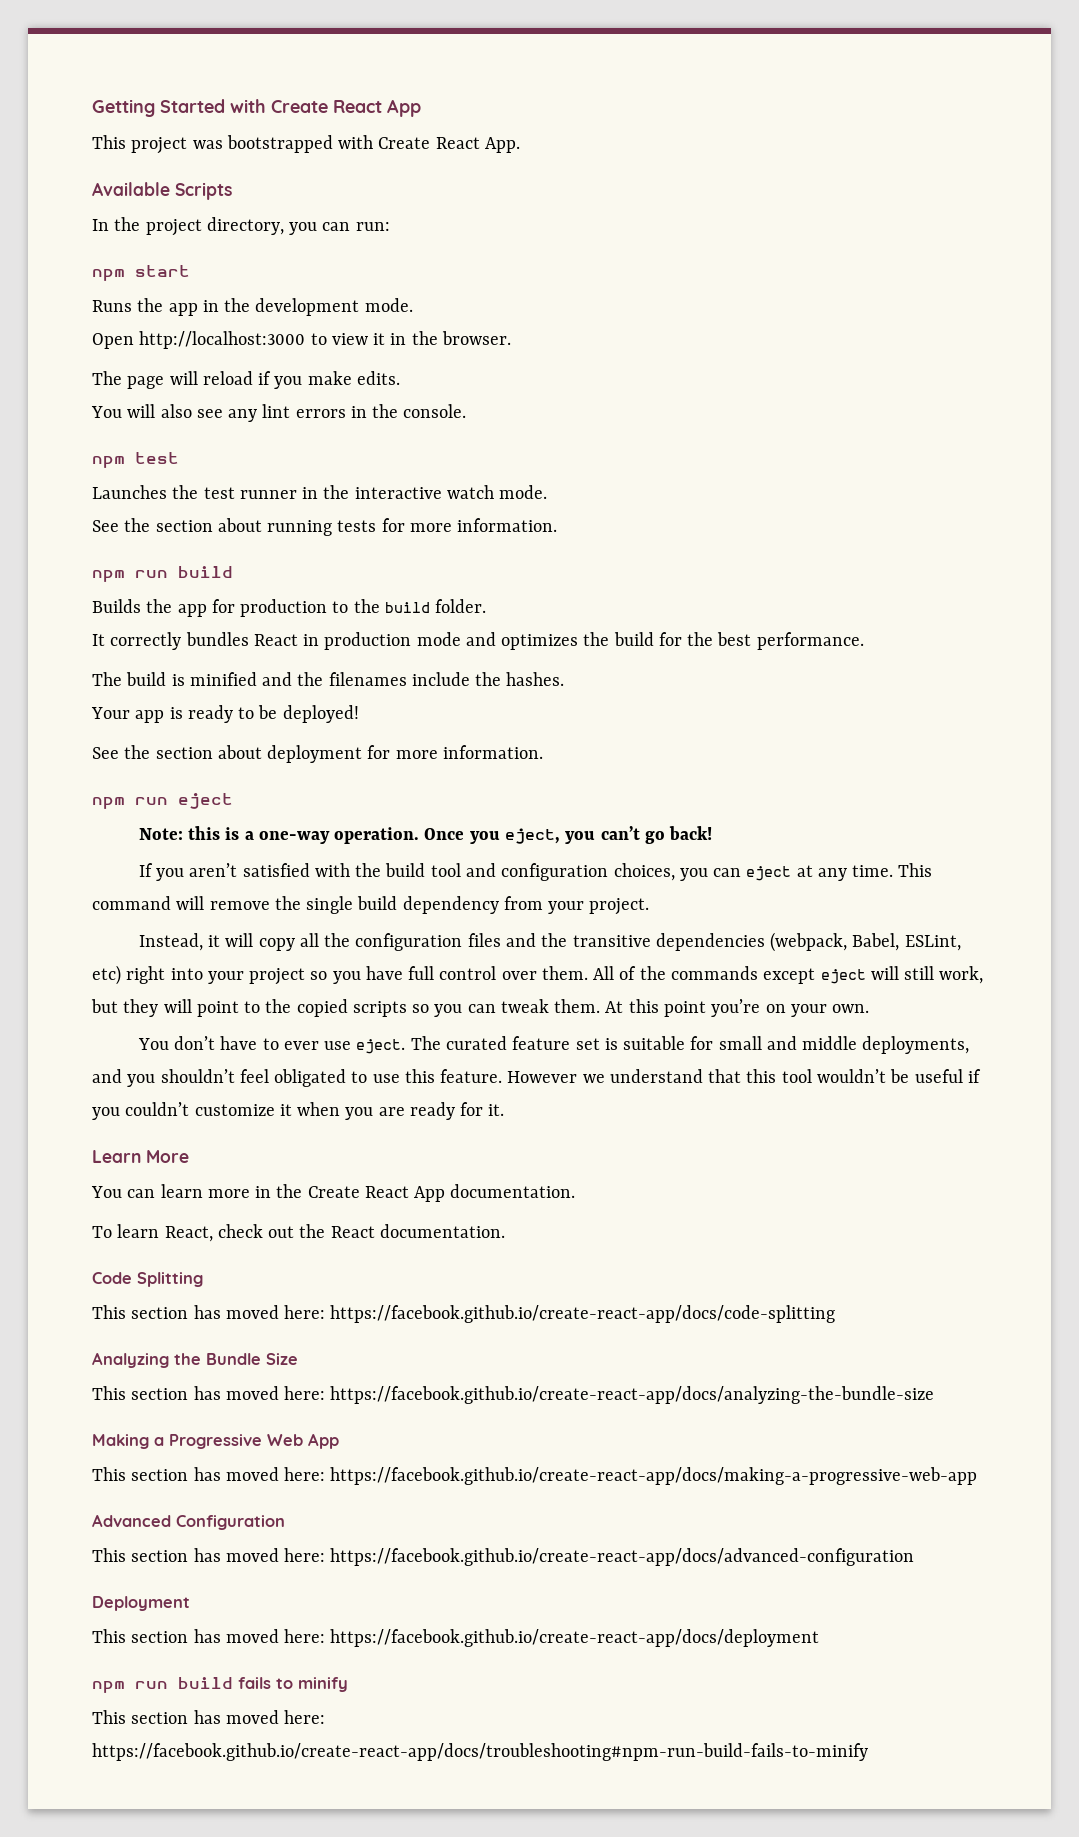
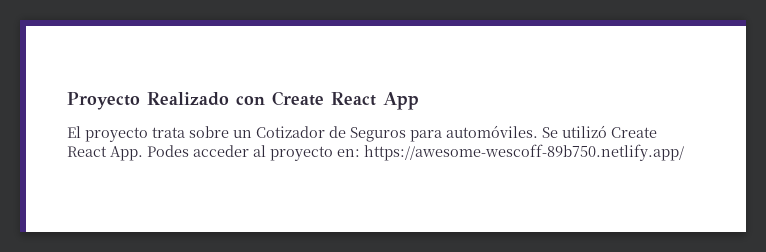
- Getting Started with Create React App
+ Proyecto Realizado con Create React App
- This project was bootstrapped with Create React App.
- Available Scripts
- In the project directory, you can run:
- npm start
- Runs the app in the development mode.
- Open http://localhost:3000 to view it in the browser.
- The page will reload if you make edits.
- You will also see any lint errors in the console.
- npm test
- Launches the test runner in the interactive watch mode.
- See the section about running tests for more information.
- npm run build
- Builds the app for production to the build folder.
- It correctly bundles React in production mode and optimizes the build for the best performance.
- The build is minified and the filenames include the hashes.
- Your app is ready to be deployed!
- See the section about deployment for more information.
- npm run eject
- Note: this is a one-way operation. Once you eject, you can’t go back!
- If you aren’t satisfied with the build tool and configuration choices, you can eject at any time. This command will remove the single build dependency from your project.
- Instead, it will copy all the configuration files and the transitive dependencies (webpack, Babel, ESLint, etc) right into your project so you have full control over them. All of the commands except eject will still work, but they will point to the copied scripts so you can tweak them. At this point you’re on your own.
- You don’t have to ever use eject. The curated feature set is suitable for small and middle deployments, and you shouldn’t feel obligated to use this feature. However we understand that this tool wouldn’t be useful if you couldn’t customize it when you are ready for it.
- Learn More
- You can learn more in the Create React App documentation.
- To learn React, check out the React documentation.
- Code Splitting
- This section has moved here: https://facebook.github.io/create-react-app/docs/code-splitting
- Analyzing the Bundle Size
- This section has moved here: https://facebook.github.io/create-react-app/docs/analyzing-the-bundle-size
- Making a Progressive Web App
- This section has moved here: https://facebook.github.io/create-react-app/docs/making-a-progressive-web-app
- Advanced Configuration
- This section has moved here: https://facebook.github.io/create-react-app/docs/advanced-configuration
- Deployment
- This section has moved here: https://facebook.github.io/create-react-app/docs/deployment
- npm run build fails to minify
- This section has moved here: https://facebook.github.io/create-react-app/docs/troubleshooting#npm-run-build-fails-to-minify
+ El proyecto trata sobre un Cotizador de Seguros para automóviles. Se utilizó Create React App. Podes acceder al proyecto en: https://awesome-wescoff-89b750.netlify.app/

